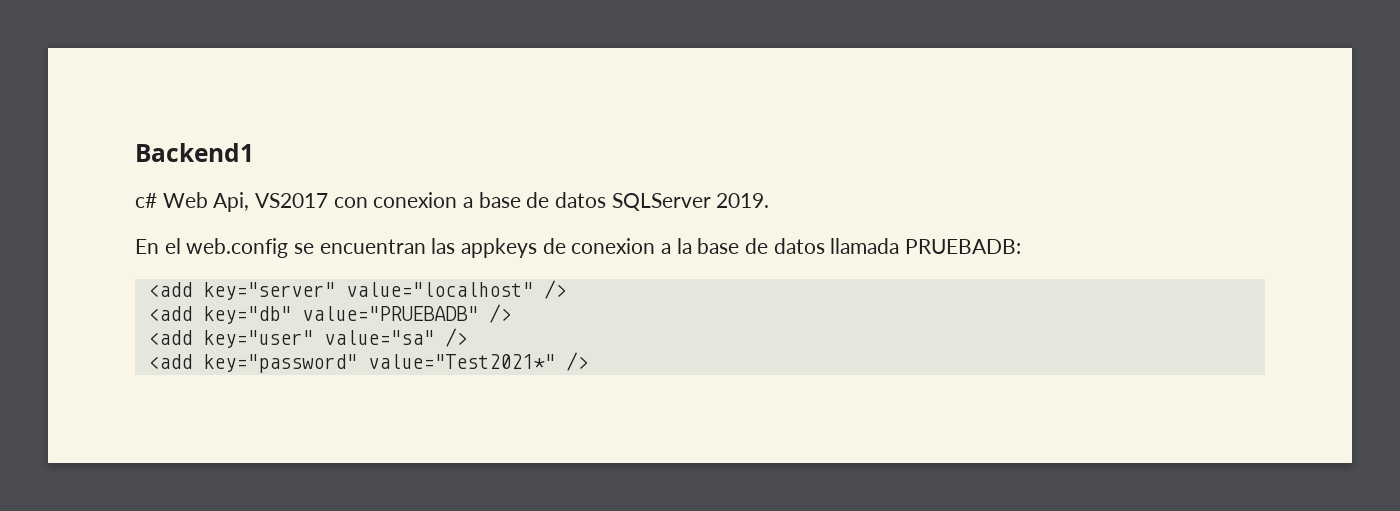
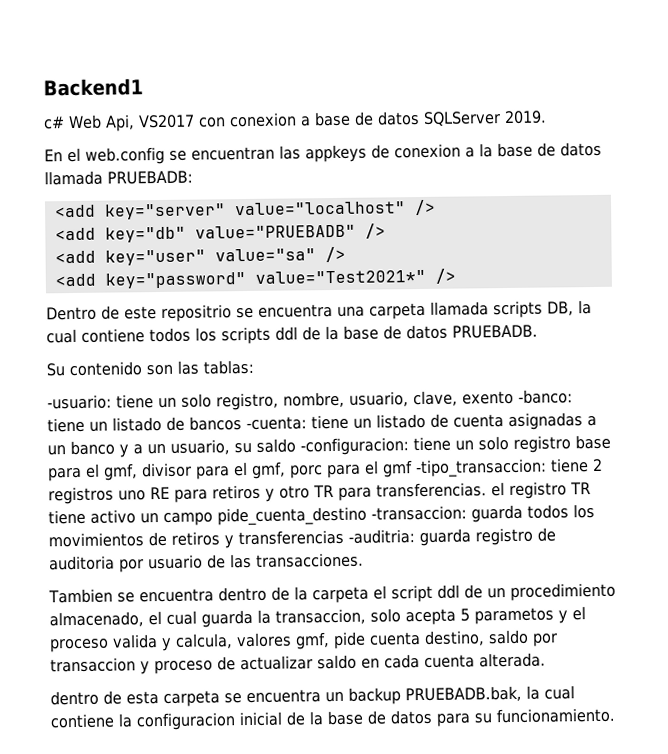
+ Dentro de este repositrio se encuentra una carpeta llamada scripts DB, la cual contiene todos los scripts ddl de la base de datos PRUEBADB.
+ Su contenido son las tablas:
+ -usuario: tiene un solo registro, nombre, usuario, clave, exento -banco: tiene un listado de bancos -cuenta: tiene un listado de cuenta asignadas a un banco y a un usuario, su saldo -configuracion: tiene un solo registro base para el gmf, divisor para el gmf, porc para el gmf -tipo_transaccion: tiene 2 registros uno RE para retiros y otro TR para transferencias. el registro TR tiene activo un campo pide_cuenta_destino -transaccion: guarda todos los movimientos de retiros y transferencias -auditria: guarda registro de auditoria por usuario de las transacciones.
+ Tambien se encuentra dentro de la carpeta el script ddl de un procedimiento almacenado, el cual guarda la transaccion, solo acepta 5 parametos y el proceso valida y calcula, valores gmf, pide cuenta destino, saldo por transaccion y proceso de actualizar saldo en cada cuenta alterada.
+ dentro de esta carpeta se encuentra un backup PRUEBADB.bak, la cual contiene la configuracion inicial de la base de datos para su funcionamiento.

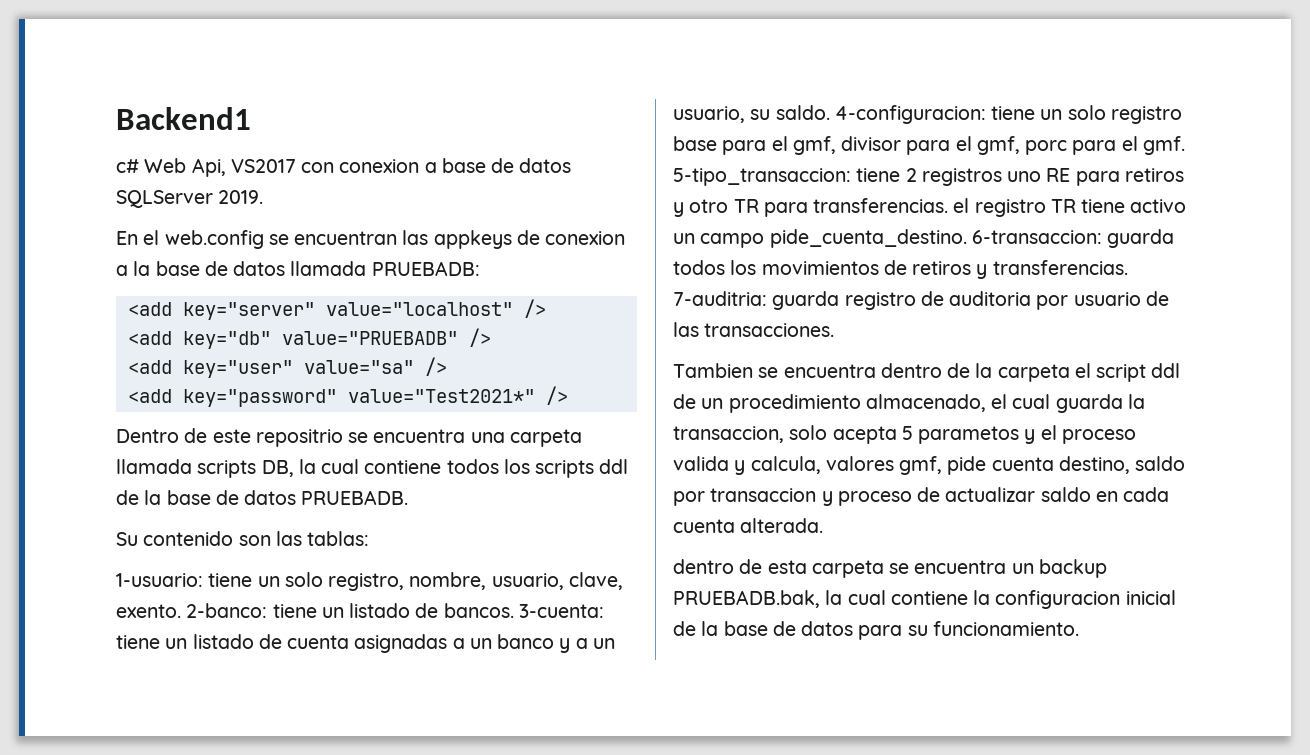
- -usuario:
+ 1-usuario:
- tiene un solo registro, nombre, usuario, clave, exento -banco: tiene un listado de bancos -cuenta:
+ tiene un solo registro, nombre, usuario, clave, exento. 2-banco: tiene un listado de bancos. 3-cuenta:
- tiene un listado de cuenta asignadas a un banco y a un usuario, su saldo -configuracion:
+ tiene un listado de cuenta asignadas a un banco y a un usuario, su saldo. 4-configuracion:
- tiene un solo registro base para el gmf, divisor para el gmf, porc para el gmf -tipo_transaccion:
+ tiene un solo registro base para el gmf, divisor para el gmf, porc para el gmf. 5-tipo_transaccion:
- tiene 2 registros uno RE para retiros y otro TR para transferencias. el registro TR tiene activo un campo pide_cuenta_destino -transaccion:
+ tiene 2 registros uno RE para retiros y otro TR para transferencias. el registro TR tiene activo un campo pide_cuenta_destino. 6-transaccion:
- guarda todos los movimientos de retiros y transferencias -auditria:
+ guarda todos los movimientos de retiros y transferencias. 7-auditria:

